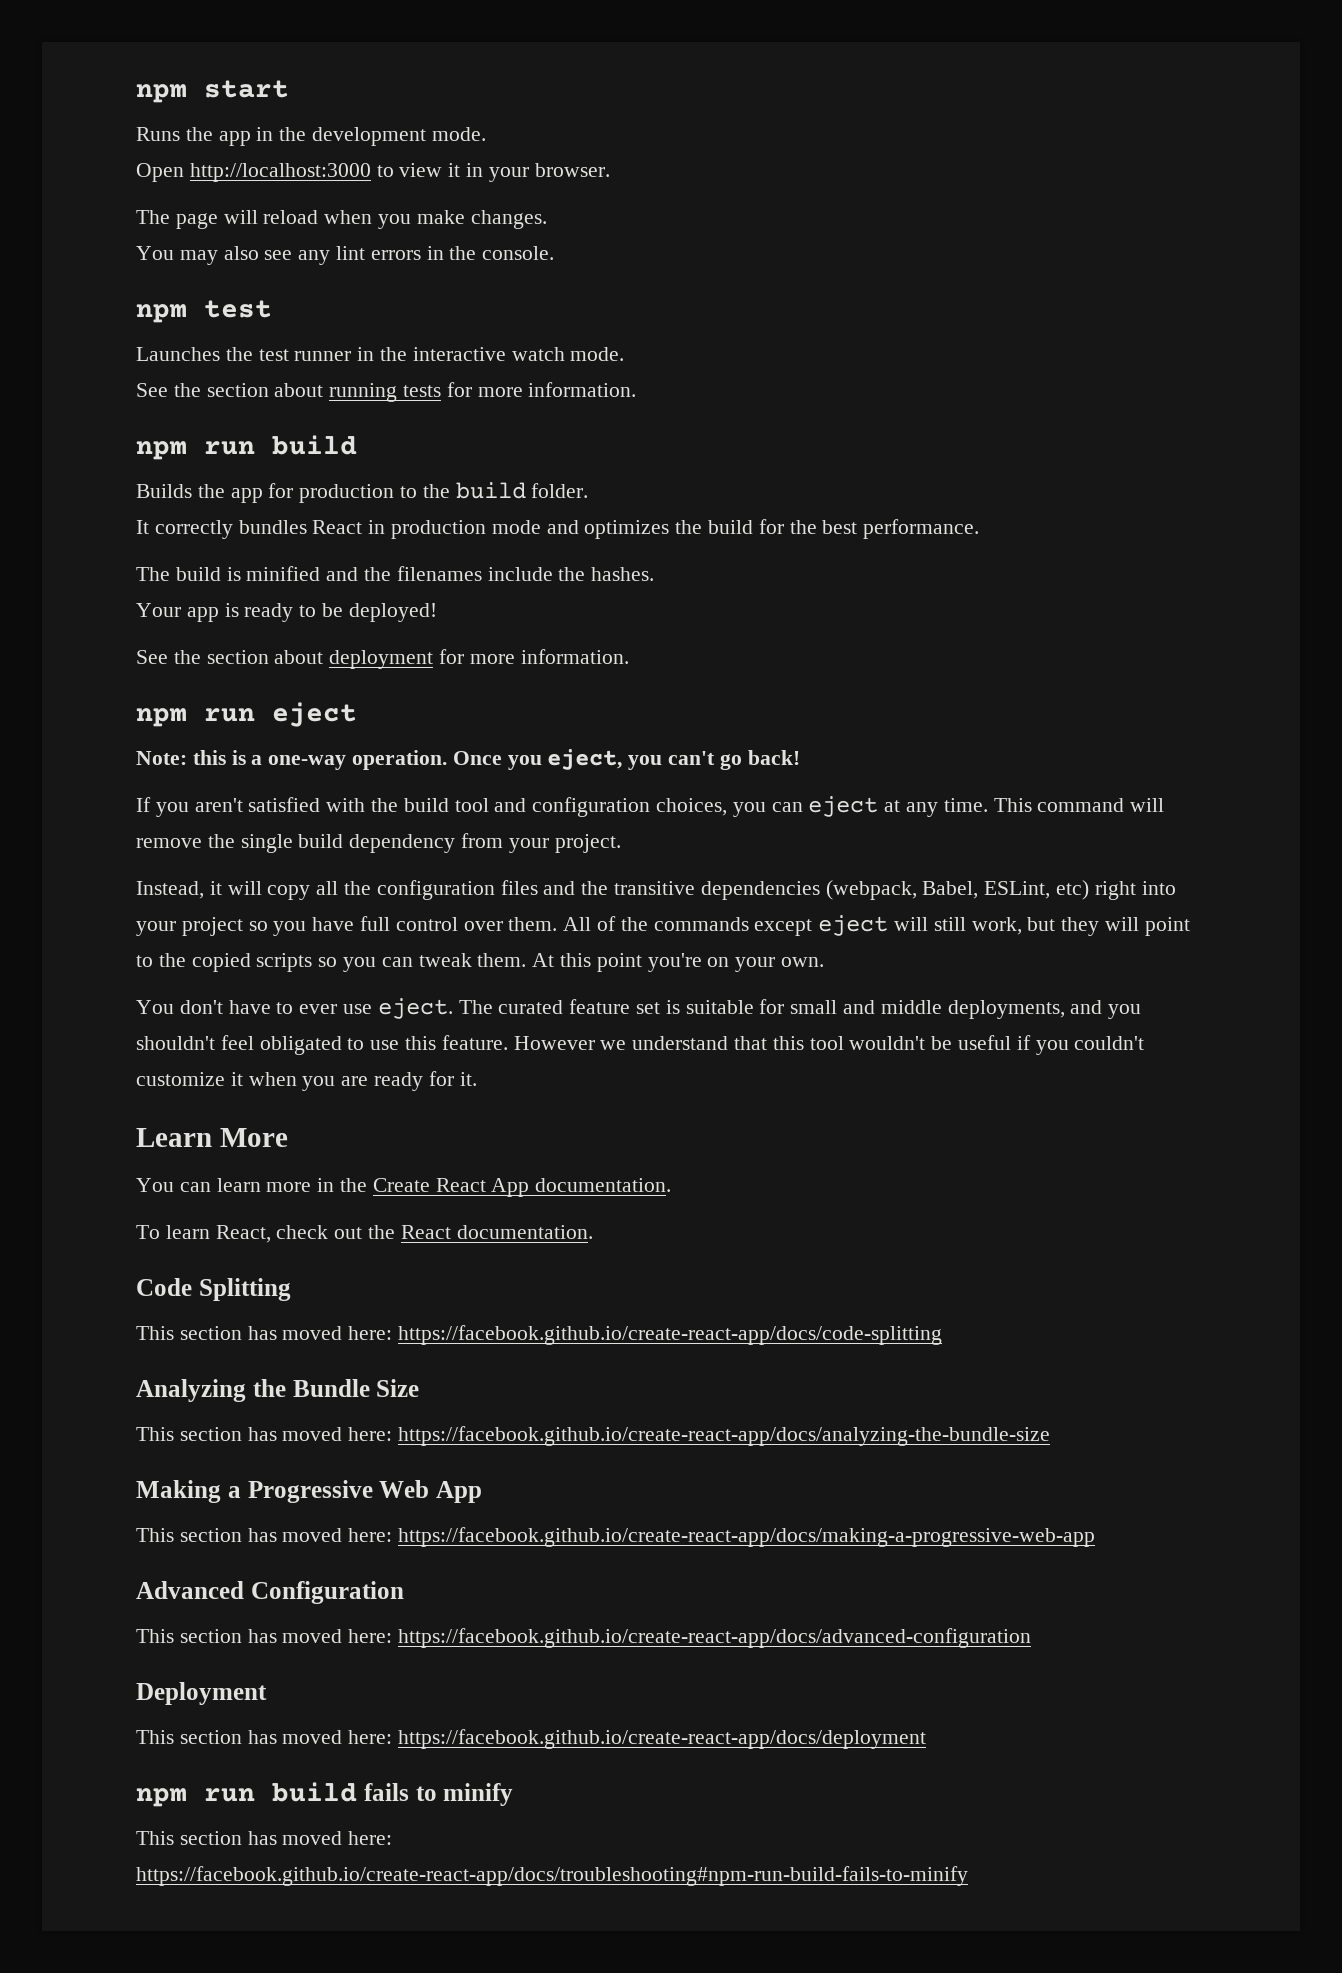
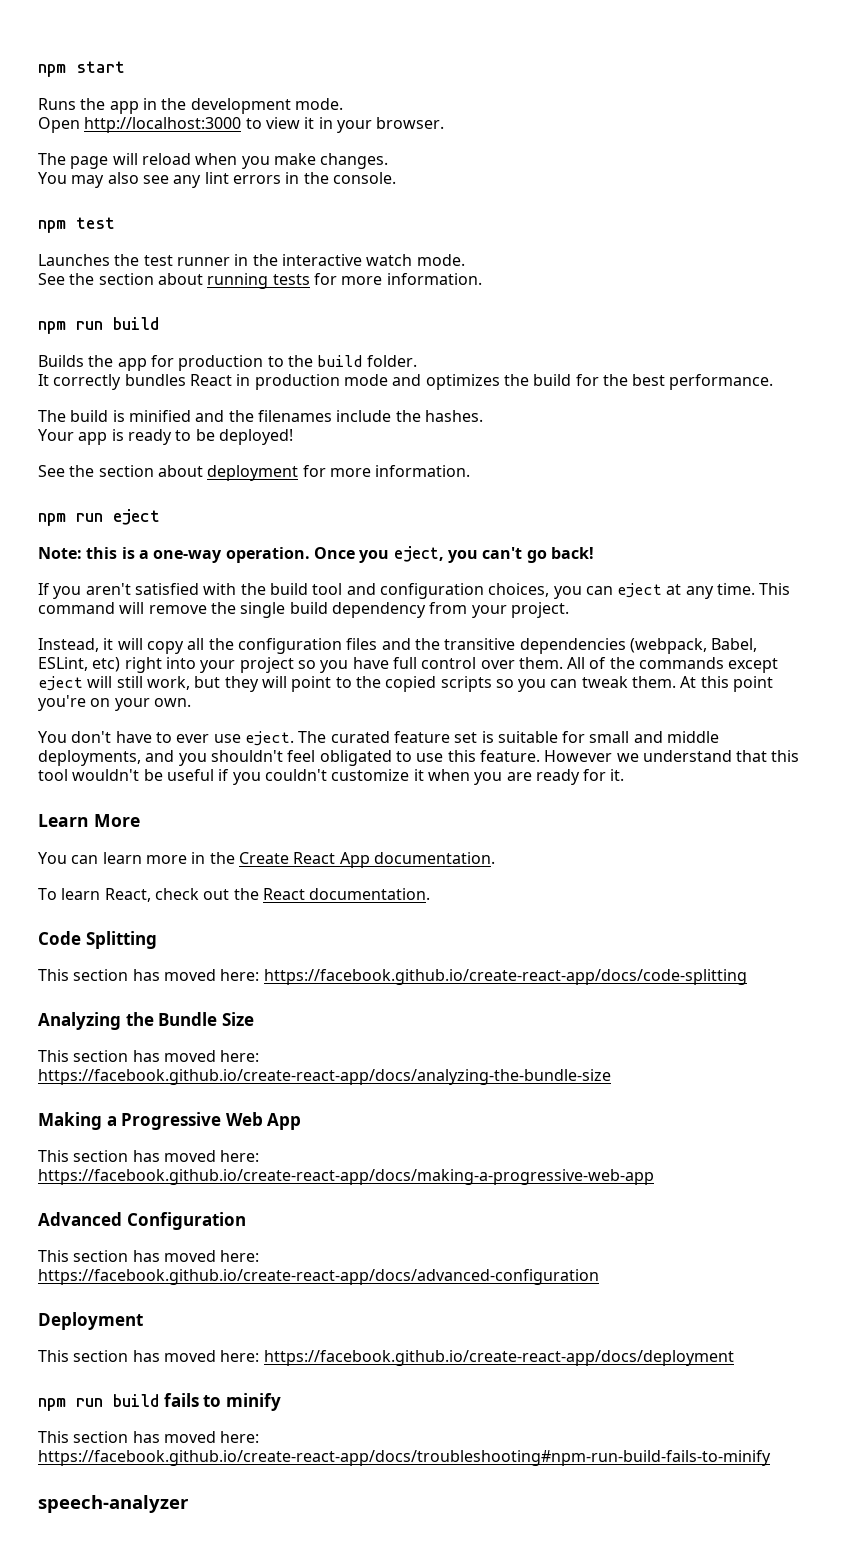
+ speech-analyzer

